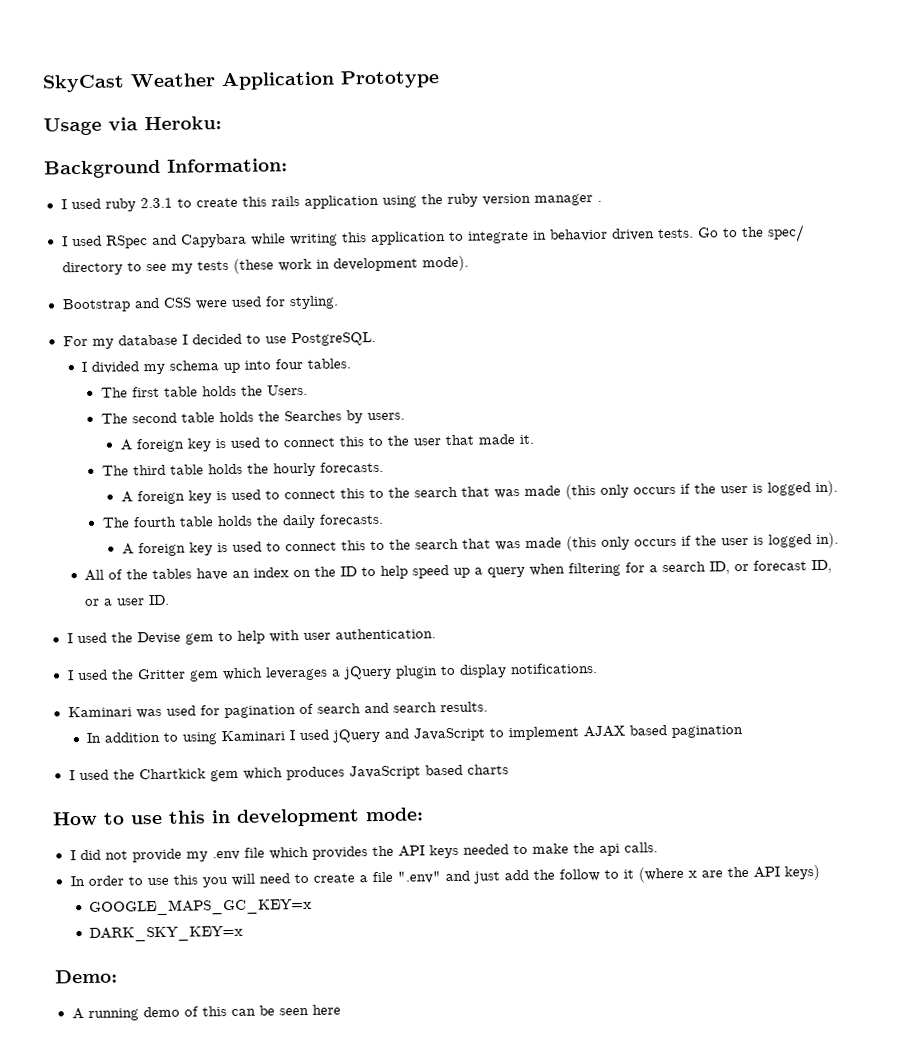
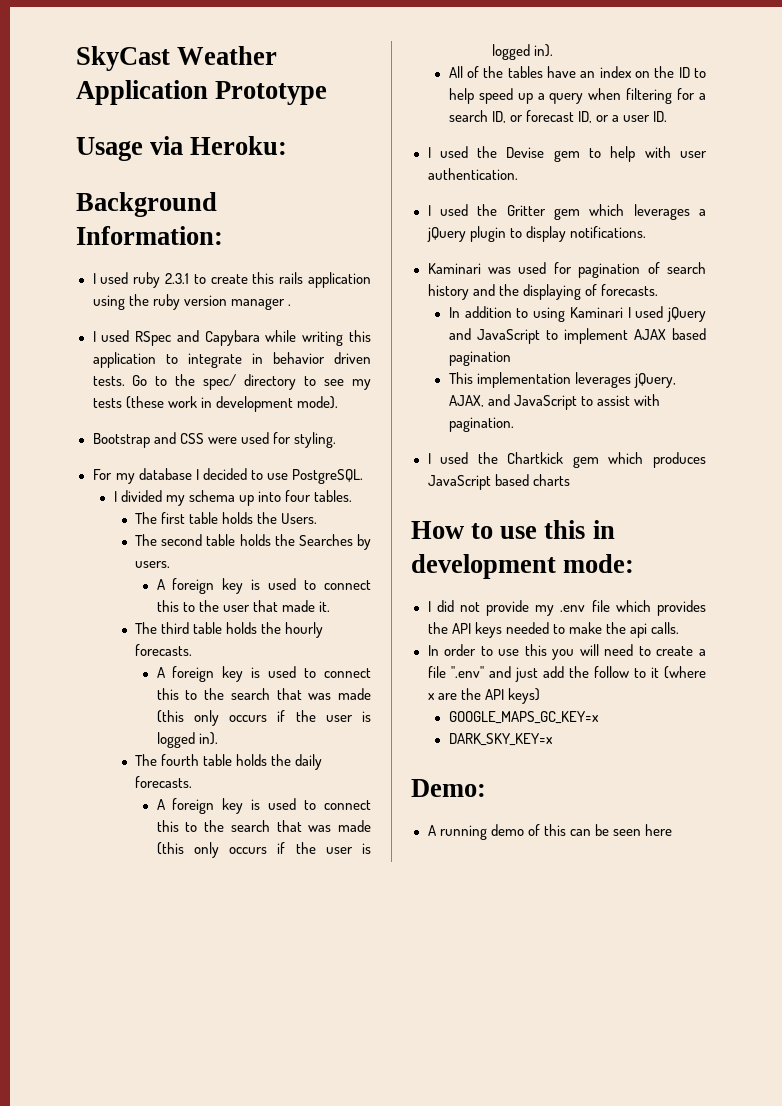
- Kaminari was used for pagination of search and search results.
+ Kaminari was used for pagination of search history and the displaying of forecasts.
+ This implementation leverages jQuery, AJAX, and JavaScript to assist with pagination.

